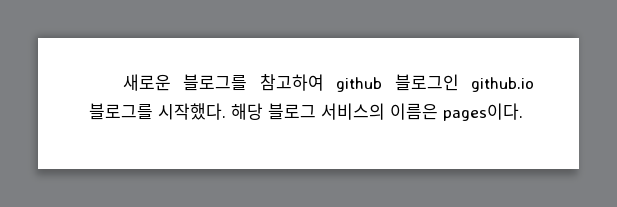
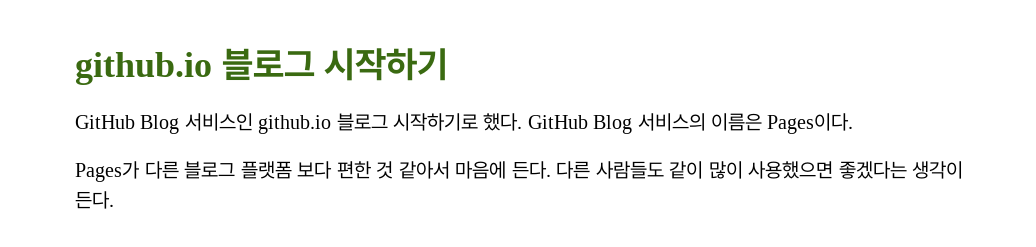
- 새로운 블로그를 참고하여 github 블로그인 github.io 블로그를 시작했다. 해당 블로그 서비스의 이름은 pages이다.
+ github.io 블로그 시작하기
+ GitHub Blog 서비스인 github.io 블로그 시작하기로 했다. GitHub Blog 서비스의 이름은 Pages이다.
+ Pages가 다른 블로그 플랫폼 보다 편한 것 같아서 마음에 든다. 다른 사람들도 같이 많이 사용했으면 좋겠다는 생각이 든다.

